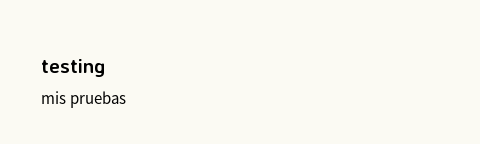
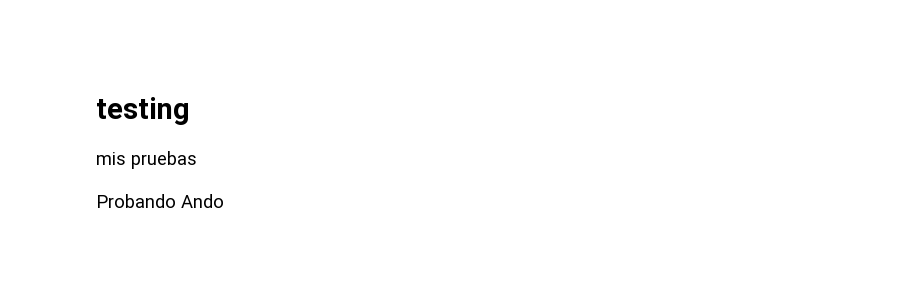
+ Probando Ando

